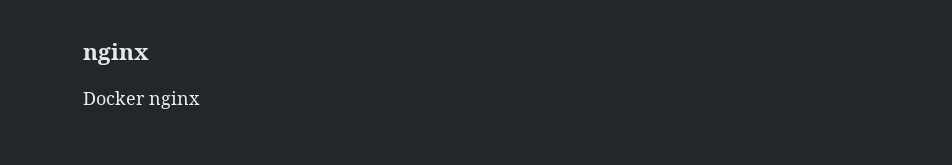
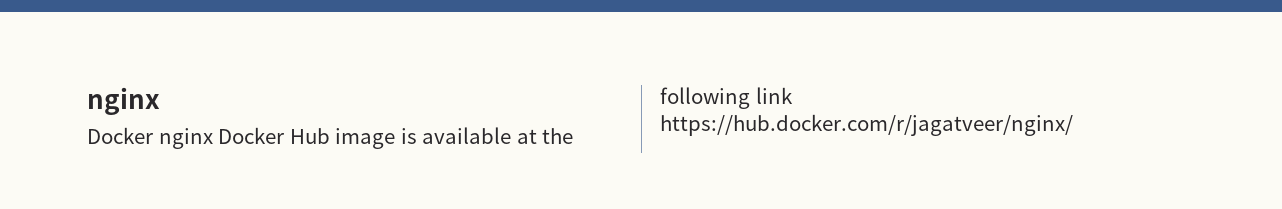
- Docker nginx
+ Docker nginx Docker Hub image is available at the following link https://hub.docker.com/r/jagatveer/nginx/

